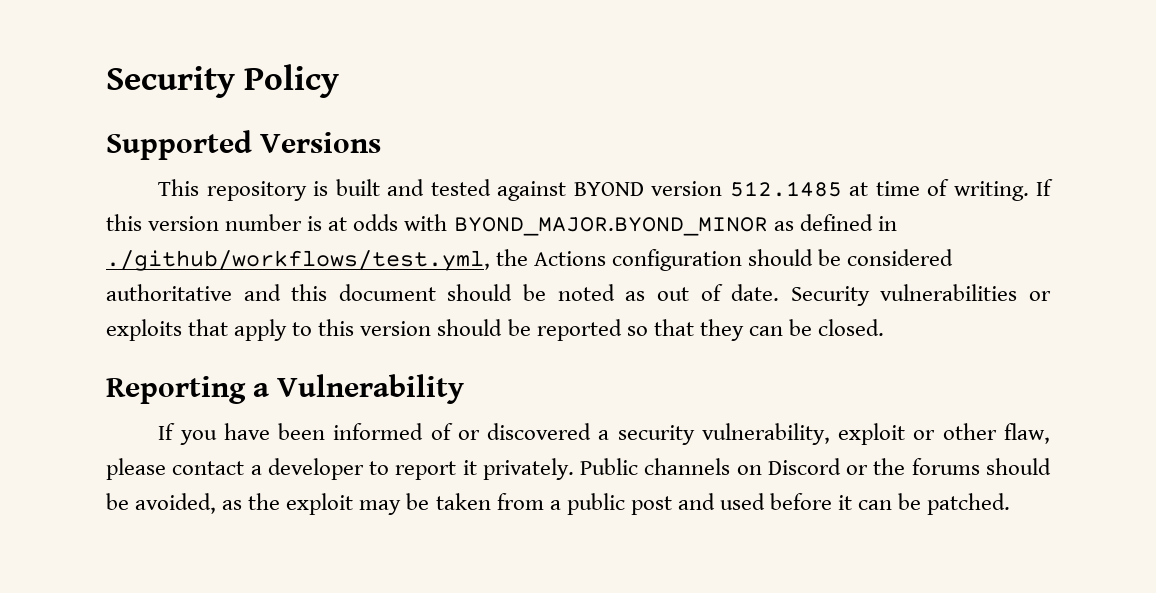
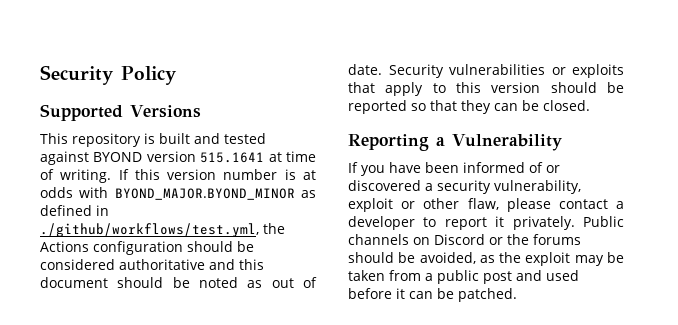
- This repository is built and tested against BYOND version 512.1485 at time of writing.
+ This repository is built and tested against BYOND version 515.1641 at time of writing.

